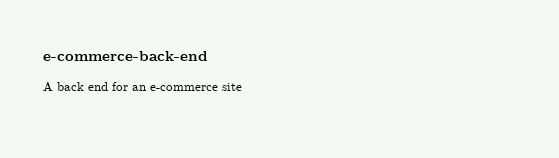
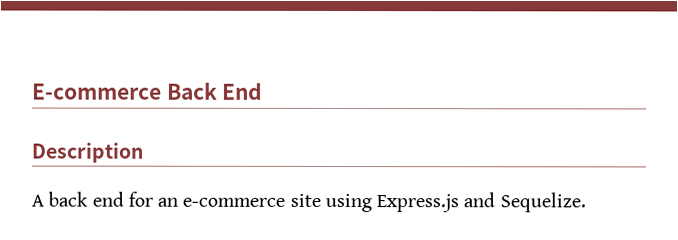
- e-commerce-back-end
+ E-commerce Back End
+ Description
- A back end for an e-commerce site
+ A back end for an e-commerce site using Express.js and Sequelize.

